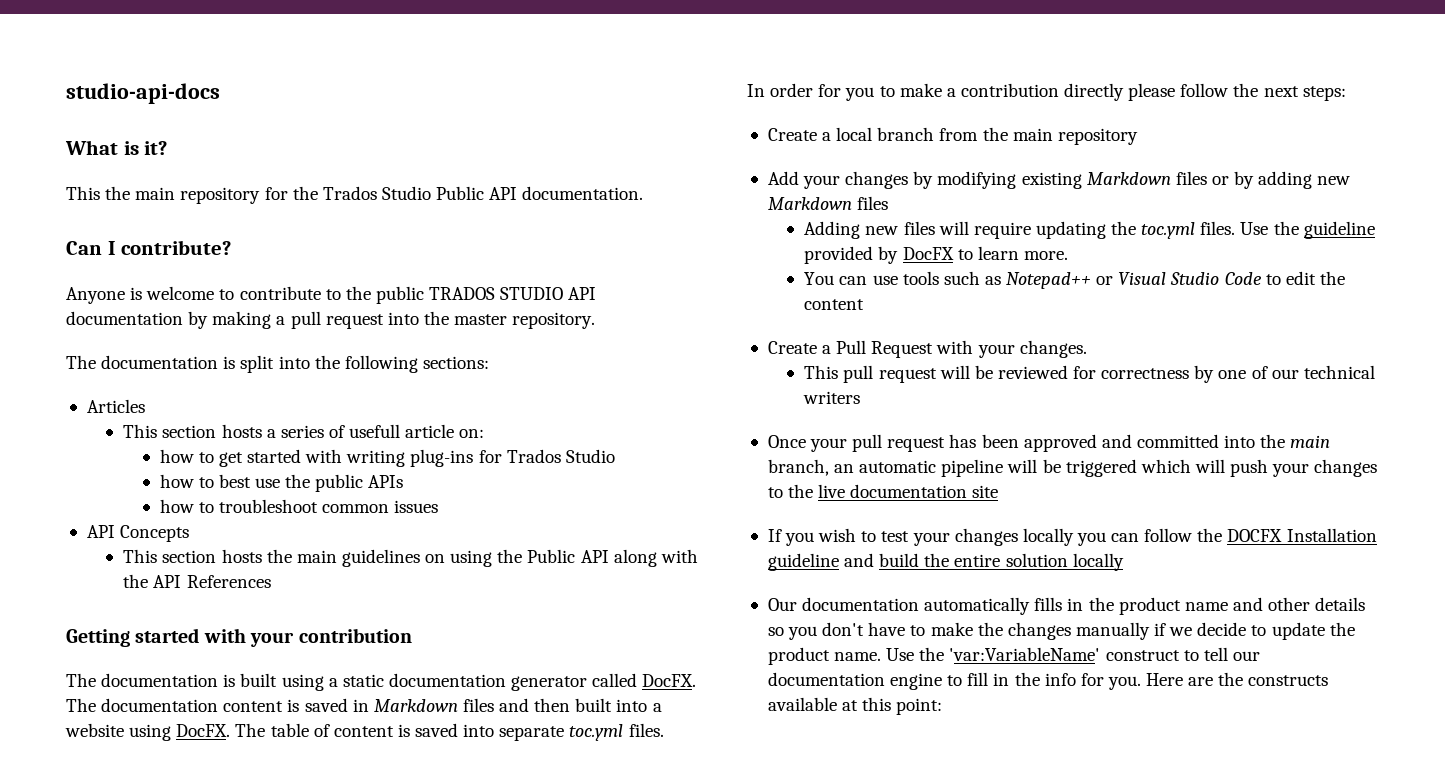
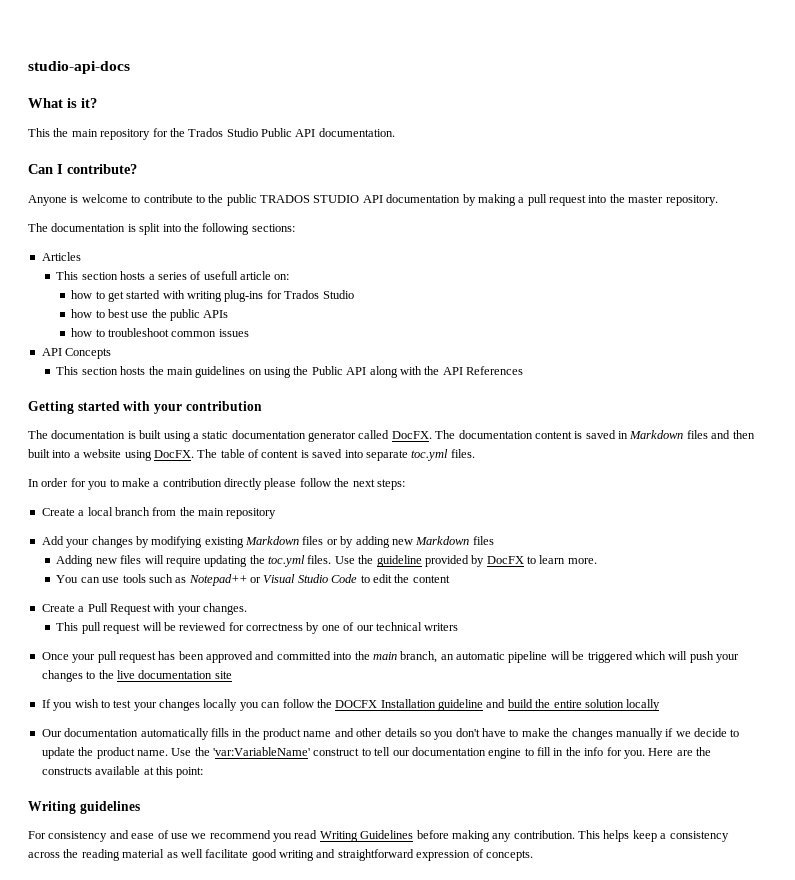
+ Writing guidelines
+ For consistency and ease of use we recommend you read Writing Guidelines before making any contribution. This helps keep a consistency across the reading material as well facilitate good writing and straightforward expression of concepts.

